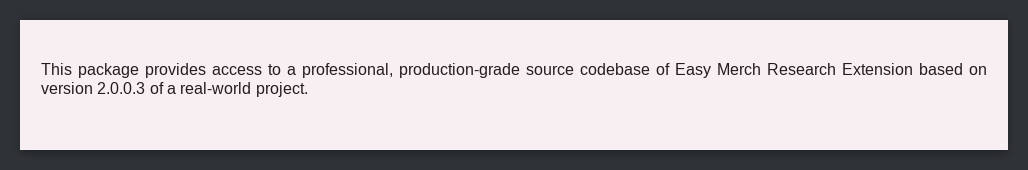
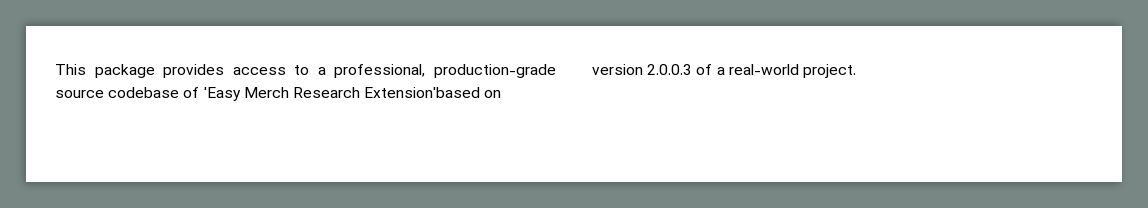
- This package provides access to a professional, production-grade source codebase of Easy Merch Research Extension based on version 2.0.0.3 of a real-world project.
+ This package provides access to a professional, production-grade source codebase of 'Easy Merch Research Extension'based on version 2.0.0.3 of a real-world project.

